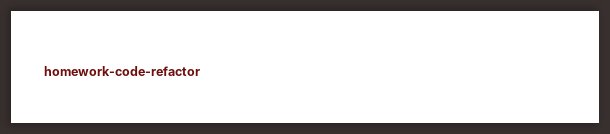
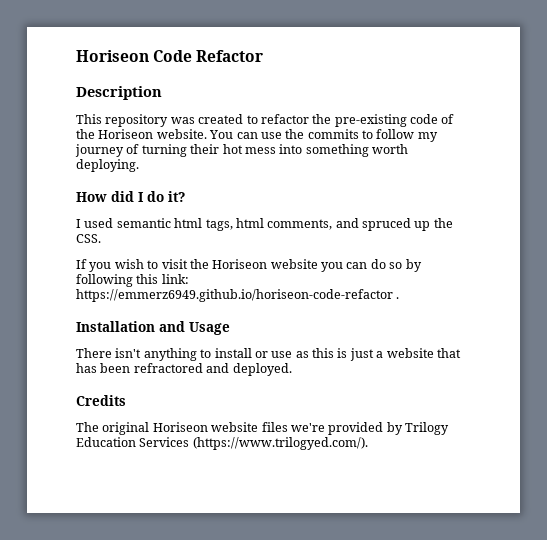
- homework-code-refactor
+ Horiseon Code Refactor
+ Description
+ This repository was created to refactor the pre-existing code of the Horiseon website. You can use the commits to follow my journey of turning their hot mess into something worth deploying.
+ How did I do it?
+ I used semantic html tags, html comments, and spruced up the CSS.
+ If you wish to visit the Horiseon website you can do so by following this link: https://emmerz6949.github.io/horiseon-code-refactor .
+ Installation and Usage
+ There isn't anything to install or use as this is just a website that has been refractored and deployed.
+ Credits
+ The original Horiseon website files we're provided by Trilogy Education Services (https://www.trilogyed.com/).

